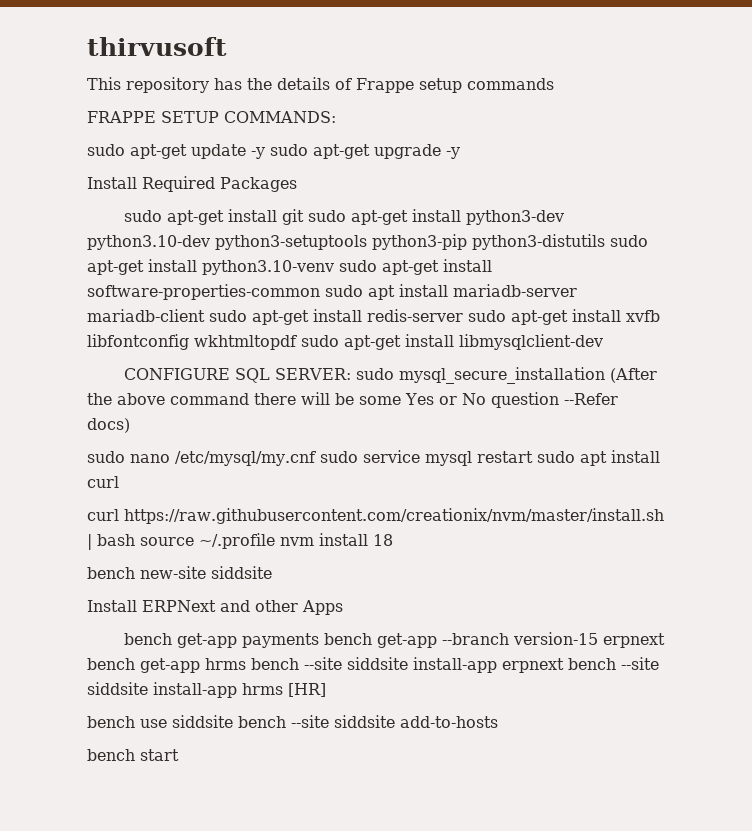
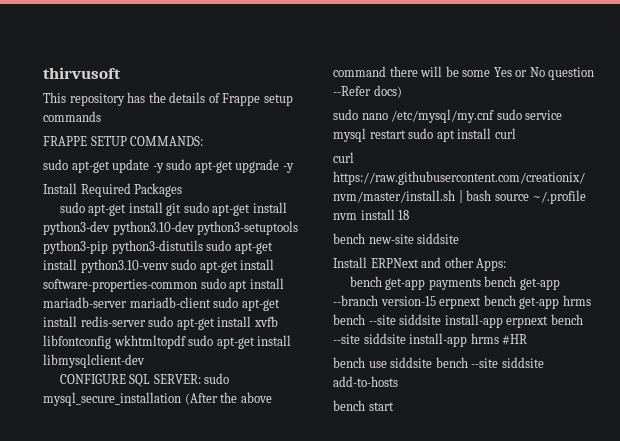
- Install ERPNext and other Apps
+ Install ERPNext and other Apps:
- bench get-app payments bench get-app --branch version-15 erpnext bench get-app hrms bench --site siddsite install-app erpnext bench --site siddsite install-app hrms [HR]
+ bench get-app payments bench get-app --branch version-15 erpnext bench get-app hrms bench --site siddsite install-app erpnext bench --site siddsite install-app hrms #HR

